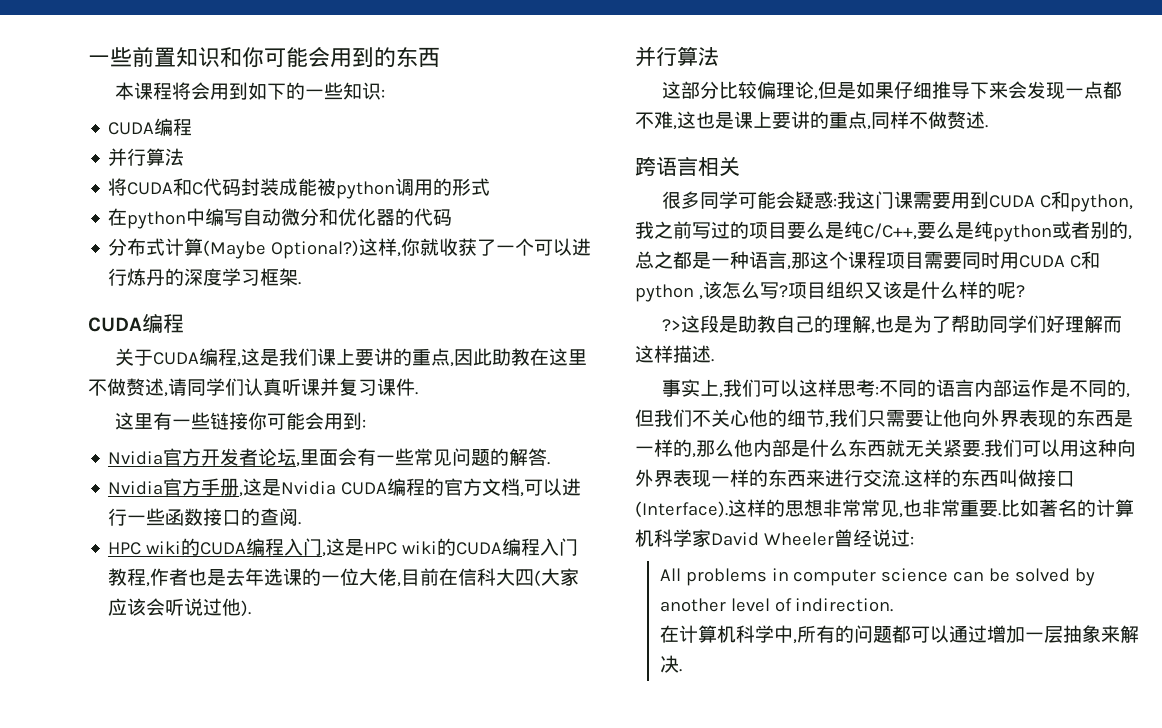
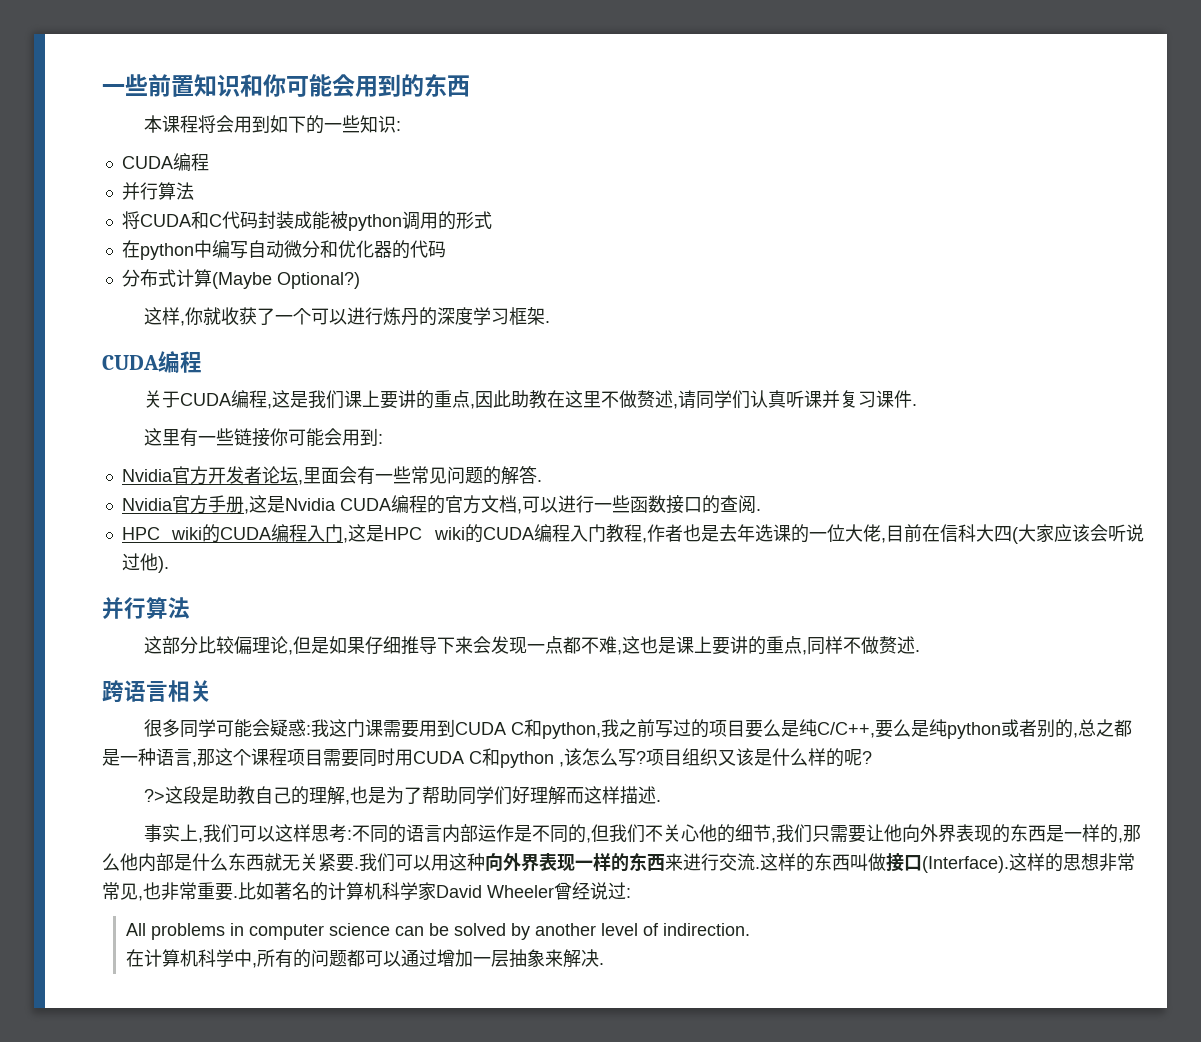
- 分布式计算(Maybe Optional?)这样,你就收获了一个可以进行炼丹的深度学习框架.
+ 分布式计算(Maybe Optional?)
+ 这样,你就收获了一个可以进行炼丹的深度学习框架.

